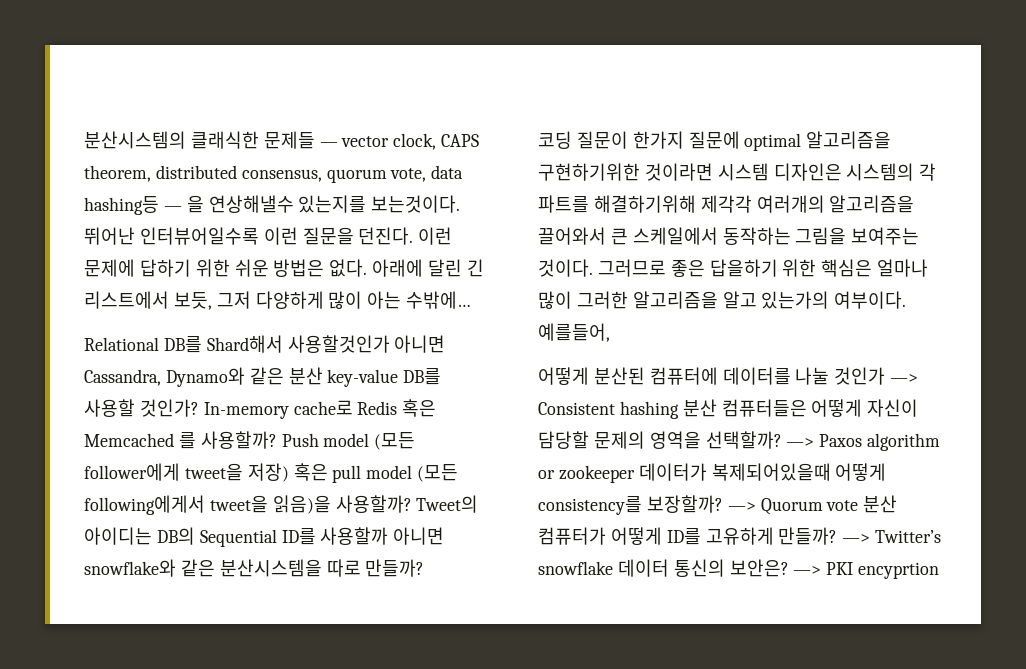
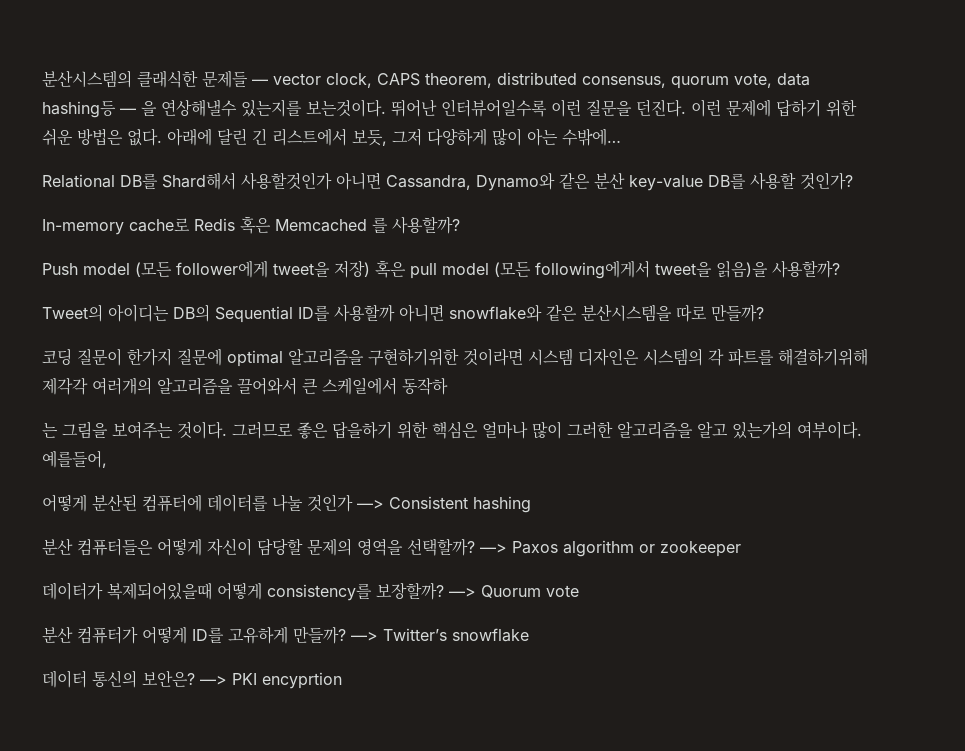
- Relational DB를 Shard해서 사용할것인가 아니면 Cassandra, Dynamo와 같은 분산 key-value DB를 사용할 것인가? In-memory cache로 Redis 혹은 Memcached 를 사용할까? Push model (모든 follower에게 tweet을 저장) 혹은 pull model (모든 following에게서 tweet을 읽음)을 사용할까? Tweet의 아이디는 DB의 Sequential ID를 사용할까 아니면 snowflake와 같은 분산시스템을 따로 만들까?
+ Relational DB를 Shard해서 사용할것인가 아니면 Cassandra, Dynamo와 같은 분산 key-value DB를 사용할 것인가?
+ In-memory cache로 Redis 혹은 Memcached 를 사용할까?
+ Push model (모든 follower에게 tweet을 저장) 혹은 pull model (모든 following에게서 tweet을 읽음)을 사용할까?
+ Tweet의 아이디는 DB의 Sequential ID를 사용할까 아니면 snowflake와 같은 분산시스템을 따로 만들까?
- 코딩 질문이 한가지 질문에 optimal 알고리즘을 구현하기위한 것이라면 시스템 디자인은 시스템의 각 파트를 해결하기위해 제각각 여러개의 알고리즘을 끌어와서 큰 스케일에서 동작하는 그림을 보여주는 것이다.
+ 코딩 질문이 한가지 질문에 optimal 알고리즘을 구현하기위한 것이라면 시스템 디자인은 시스템의 각 파트를 해결하기위해 제각각 여러개의 알고리즘을 끌어와서 큰 스케일에서 동작하
+ 는 그림을 보여주는 것이다.
- 어떻게 분산된 컴퓨터에 데이터를 나눌 것인가 —> Consistent hashing 분산 컴퓨터들은 어떻게 자신이 담당할 문제의 영역을 선택할까?
+ 어떻게 분산된 컴퓨터에 데이터를 나눌 것인가 —> Consistent hashing
+ 분산 컴퓨터들은 어떻게 자신이 담당할 문제의 영역을 선택할까?
- —> Paxos algorithm or zookeeper 데이터가 복제되어있을때 어떻게 consistency를 보장할까?
+ —> Paxos algorithm or zookeeper
+ 데이터가 복제되어있을때 어떻게 consistency를 보장할까?
- —> Quorum vote 분산 컴퓨터가 어떻게 ID를 고유하게 만들까?
+ —> Quorum vote
+ 분산 컴퓨터가 어떻게 ID를 고유하게 만들까?
- —> Twitter’s snowflake 데이터 통신의 보안은?
+ —> Twitter’s snowflake
+ 데이터 통신의 보안은?

